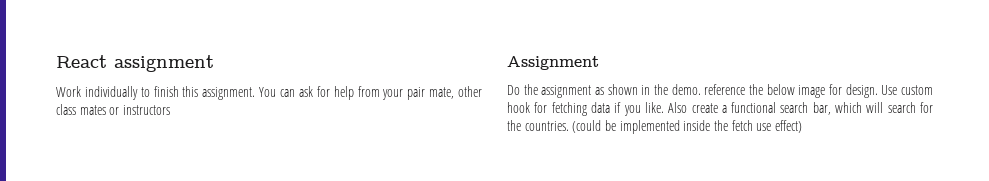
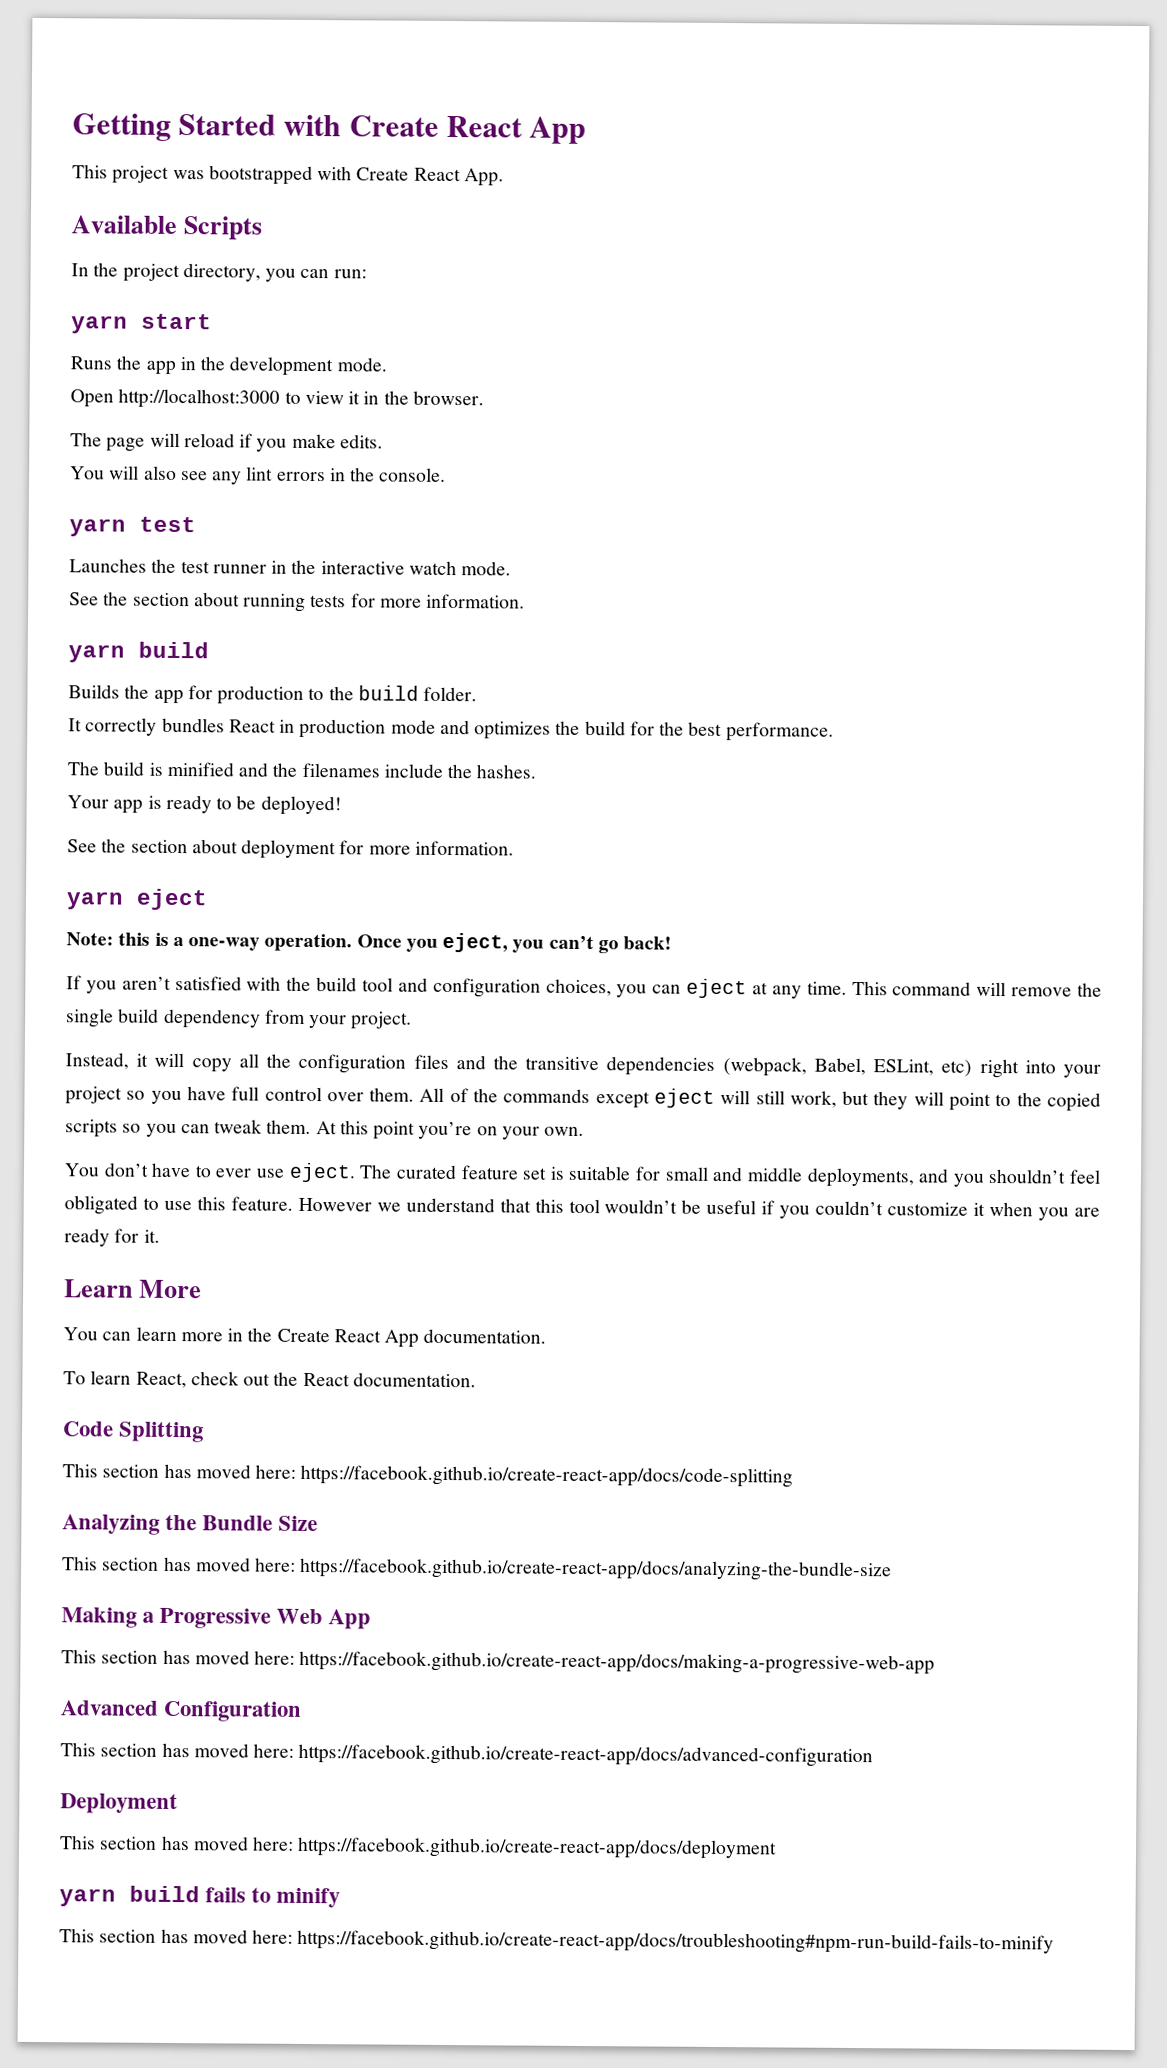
- React assignment
- Work individually to finish this assignment. You can ask for help from your pair mate, other class mates or instructors
- Assignment
- Do the assignment as shown in the demo. reference the below image for design. Use custom hook for fetching data if you like. Also create a functional search bar, which will search for the countries. (could be implemented inside the fetch use effect)
+ Getting Started with Create React App
+ This project was bootstrapped with Create React App.
+ Available Scripts
+ In the project directory, you can run:
+ yarn start
+ Runs the app in the development mode.
+ Open http://localhost:3000 to view it in the browser.
+ The page will reload if you make edits.
+ You will also see any lint errors in the console.
+ yarn test
+ Launches the test runner in the interactive watch mode.
+ See the section about running tests for more information.
+ yarn build
+ Builds the app for production to the build folder.
+ It correctly bundles React in production mode and optimizes the build for the best performance.
+ The build is minified and the filenames include the hashes.
+ Your app is ready to be deployed!
+ See the section about deployment for more information.
+ yarn eject
+ Note: this is a one-way operation. Once you eject, you can’t go back!
+ If you aren’t satisfied with the build tool and configuration choices, you can eject at any time. This command will remove the single build dependency from your project.
+ Instead, it will copy all the configuration files and the transitive dependencies (webpack, Babel, ESLint, etc) right into your project so you have full control over them. All of the commands except eject will still work, but they will point to the copied scripts so you can tweak them. At this point you’re on your own.
+ You don’t have to ever use eject. The curated feature set is suitable for small and middle deployments, and you shouldn’t feel obligated to use this feature. However we understand that this tool wouldn’t be useful if you couldn’t customize it when you are ready for it.
+ Learn More
+ You can learn more in the Create React App documentation.
+ To learn React, check out the React documentation.
+ Code Splitting
+ This section has moved here: https://facebook.github.io/create-react-app/docs/code-splitting
+ Analyzing the Bundle Size
+ This section has moved here: https://facebook.github.io/create-react-app/docs/analyzing-the-bundle-size
+ Making a Progressive Web App
+ This section has moved here: https://facebook.github.io/create-react-app/docs/making-a-progressive-web-app
+ Advanced Configuration
+ This section has moved here: https://facebook.github.io/create-react-app/docs/advanced-configuration
+ Deployment
+ This section has moved here: https://facebook.github.io/create-react-app/docs/deployment
+ yarn build fails to minify
+ This section has moved here: https://facebook.github.io/create-react-app/docs/troubleshooting#npm-run-build-fails-to-minify

